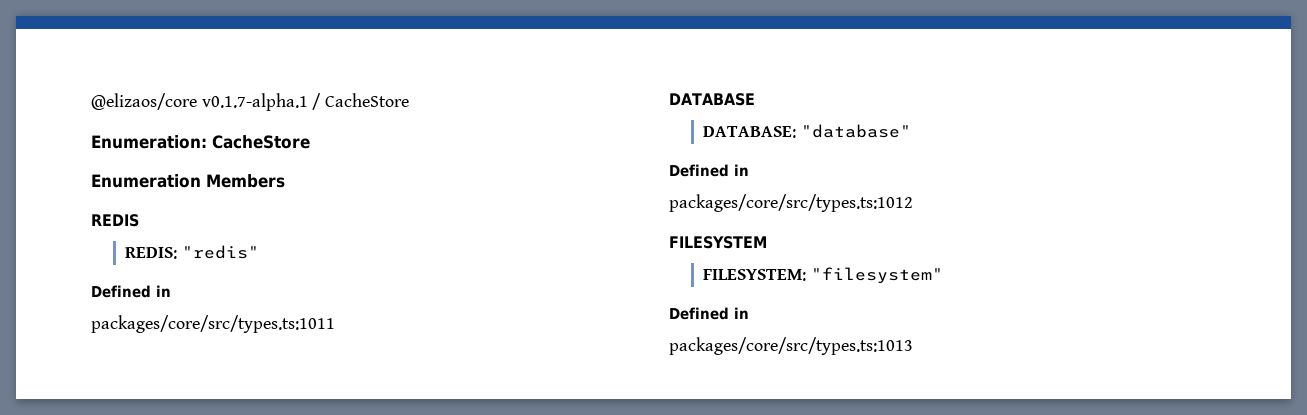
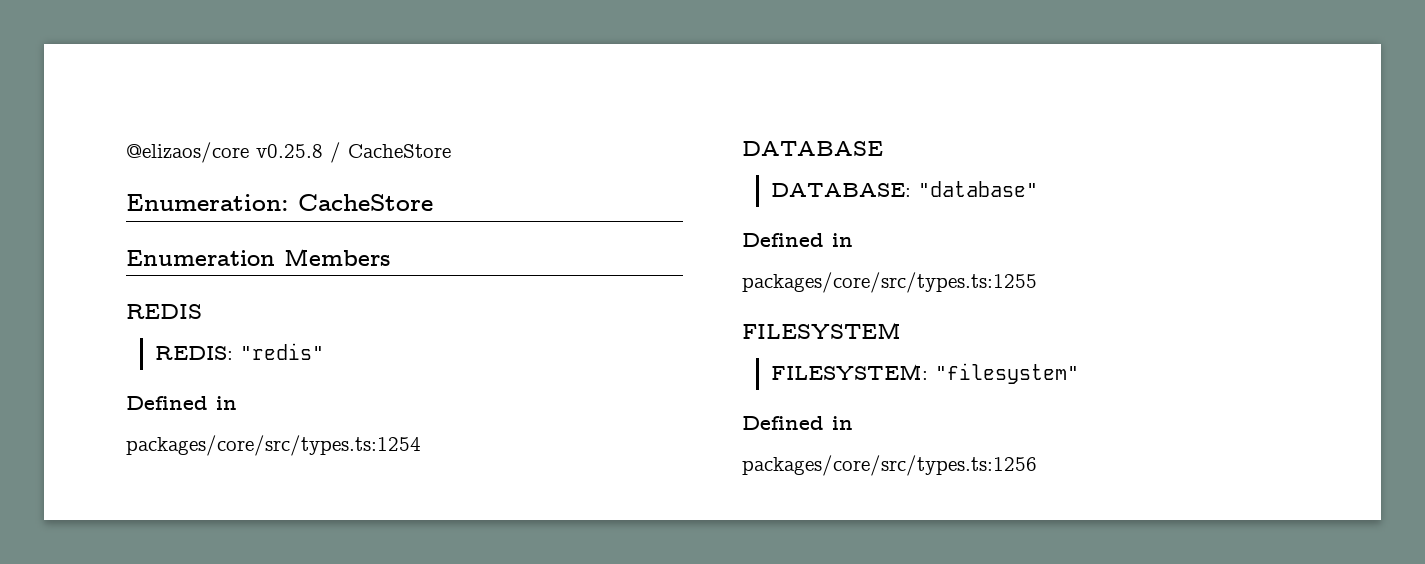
- @elizaos/core v0.1.7-alpha.1 / CacheStore
+ @elizaos/core v0.25.8 / CacheStore
- packages/core/src/types.ts:1011
+ packages/core/src/types.ts:1254
- packages/core/src/types.ts:1012
+ packages/core/src/types.ts:1255
- packages/core/src/types.ts:1013
+ packages/core/src/types.ts:1256

